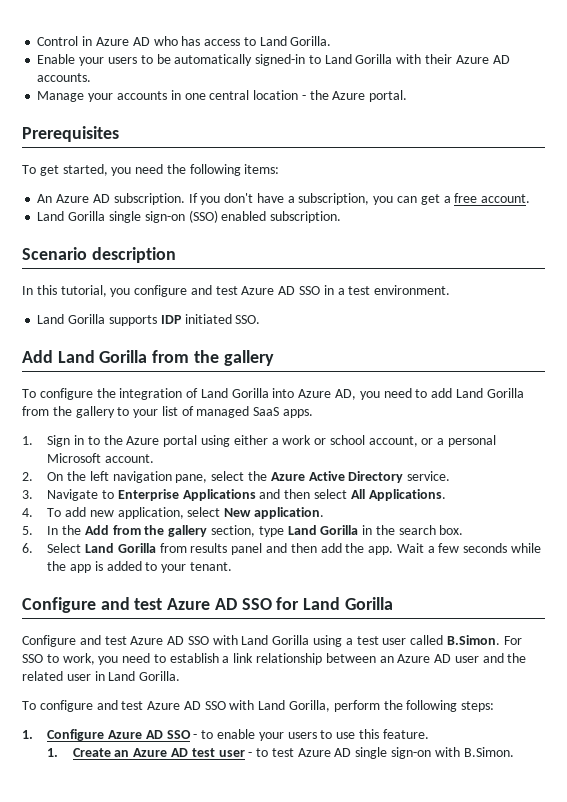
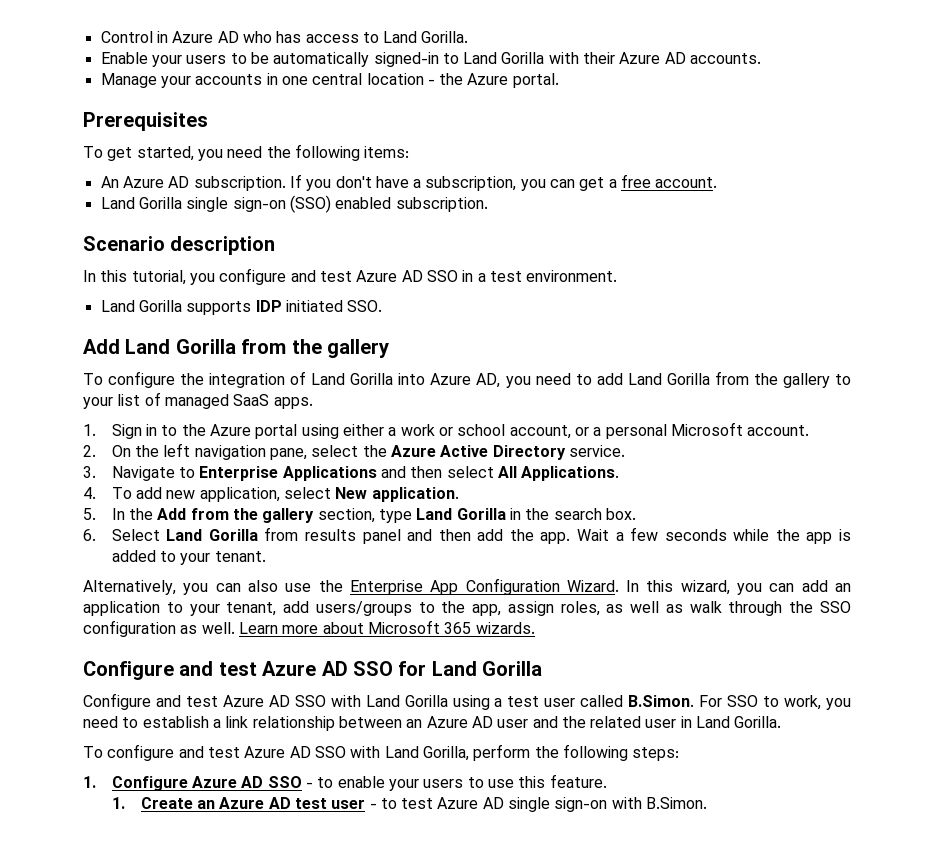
+ Alternatively, you can also use the Enterprise App Configuration Wizard. In this wizard, you can add an application to your tenant, add users/groups to the app, assign roles, as well as walk through the SSO configuration as well. Learn more about Microsoft 365 wizards.

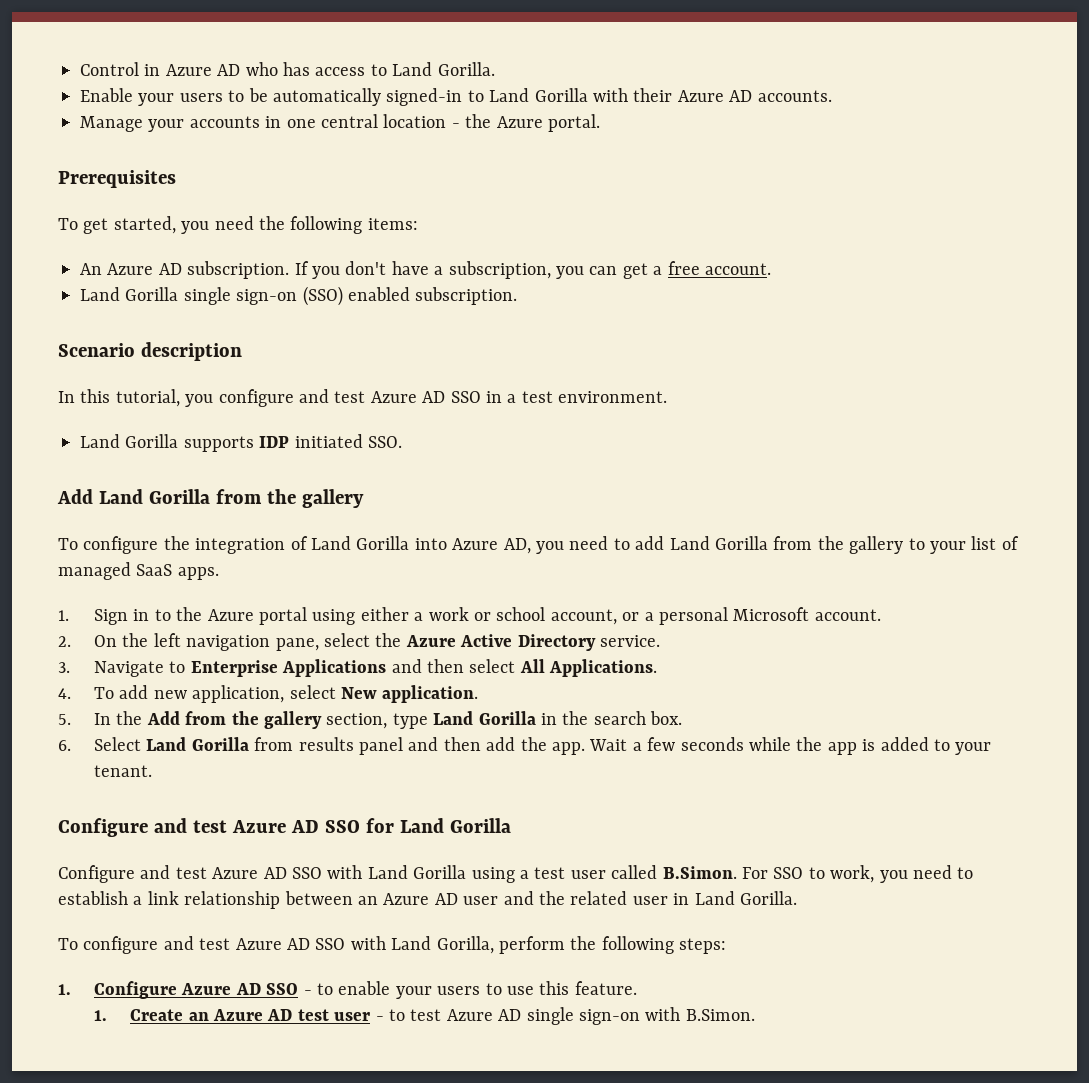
- Alternatively, you can also use the Enterprise App Configuration Wizard. In this wizard, you can add an application to your tenant, add users/groups to the app, assign roles, as well as walk through the SSO configuration as well. Learn more about Microsoft 365 wizards.

